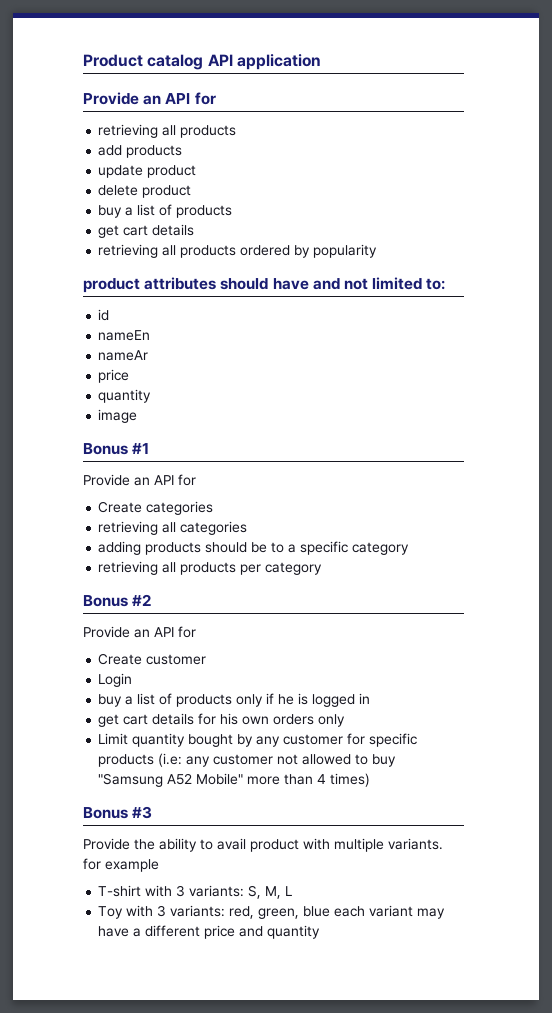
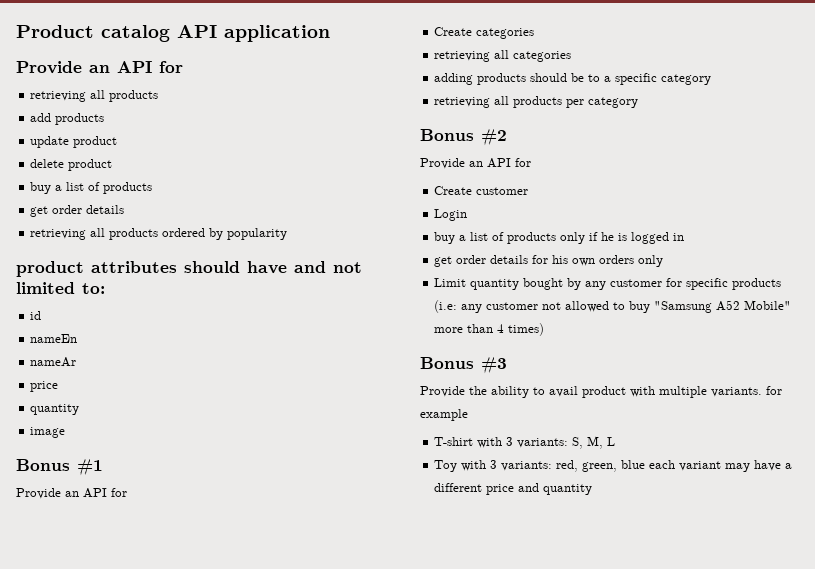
  delete product
  buy a list of products
- get cart details
+ get order details
- get cart details for his own orders only
+ get order details for his own orders only

